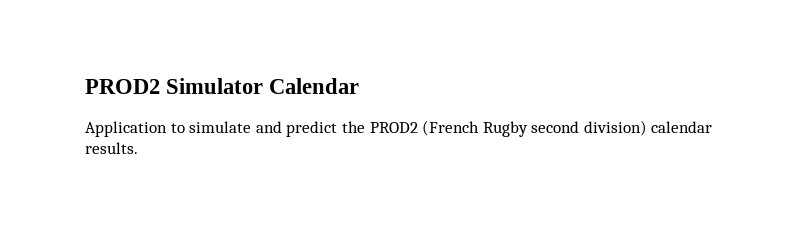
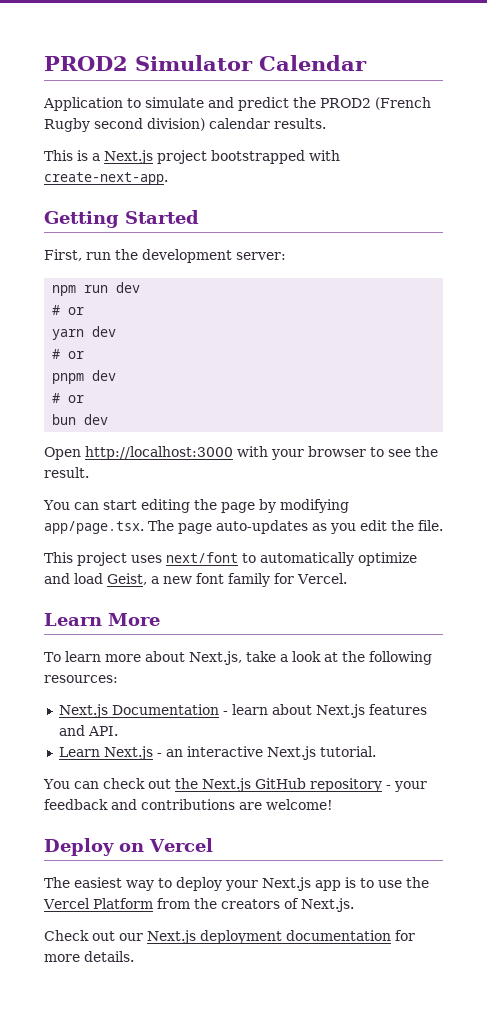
+ This is a Next.js project bootstrapped with create-next-app.
+ Getting Started
+ First, run the development server:
+ npm run dev
+ # or
+ yarn dev
+ # or
+ pnpm dev
+ # or
+ bun dev
+ Open http://localhost:3000 with your browser to see the result.
+ You can start editing the page by modifying app/page.tsx. The page auto-updates as you edit the file.
+ This project uses next/font to automatically optimize and load Geist, a new font family for Vercel.
+ Learn More
+ To learn more about Next.js, take a look at the following resources:
+ Next.js Documentation - learn about Next.js features and API.
+ Learn Next.js - an interactive Next.js tutorial.
+ You can check out the Next.js GitHub repository - your feedback and contributions are welcome!
+ Deploy on Vercel
+ The easiest way to deploy your Next.js app is to use the Vercel Platform from the creators of Next.js.
+ Check out our Next.js deployment documentation for more details.

